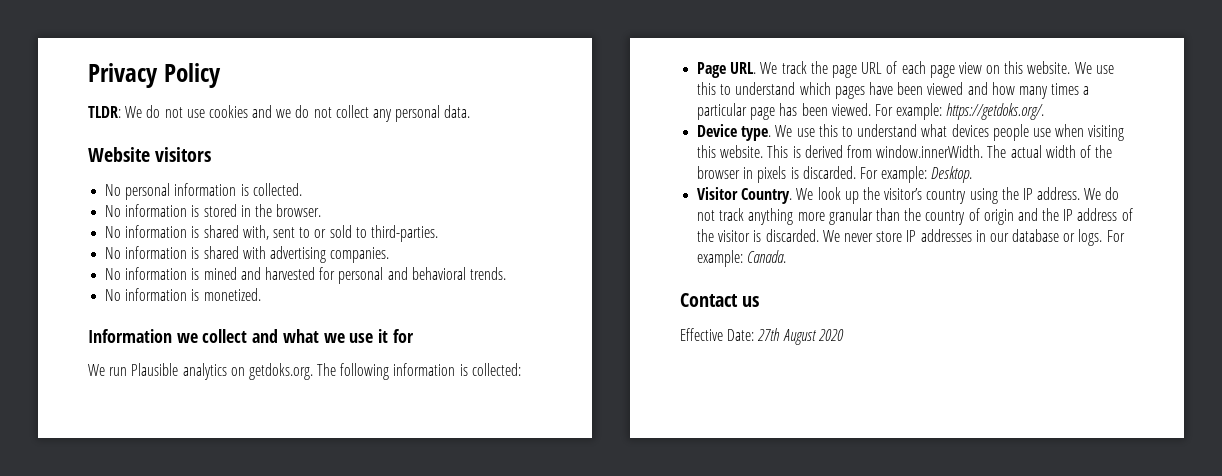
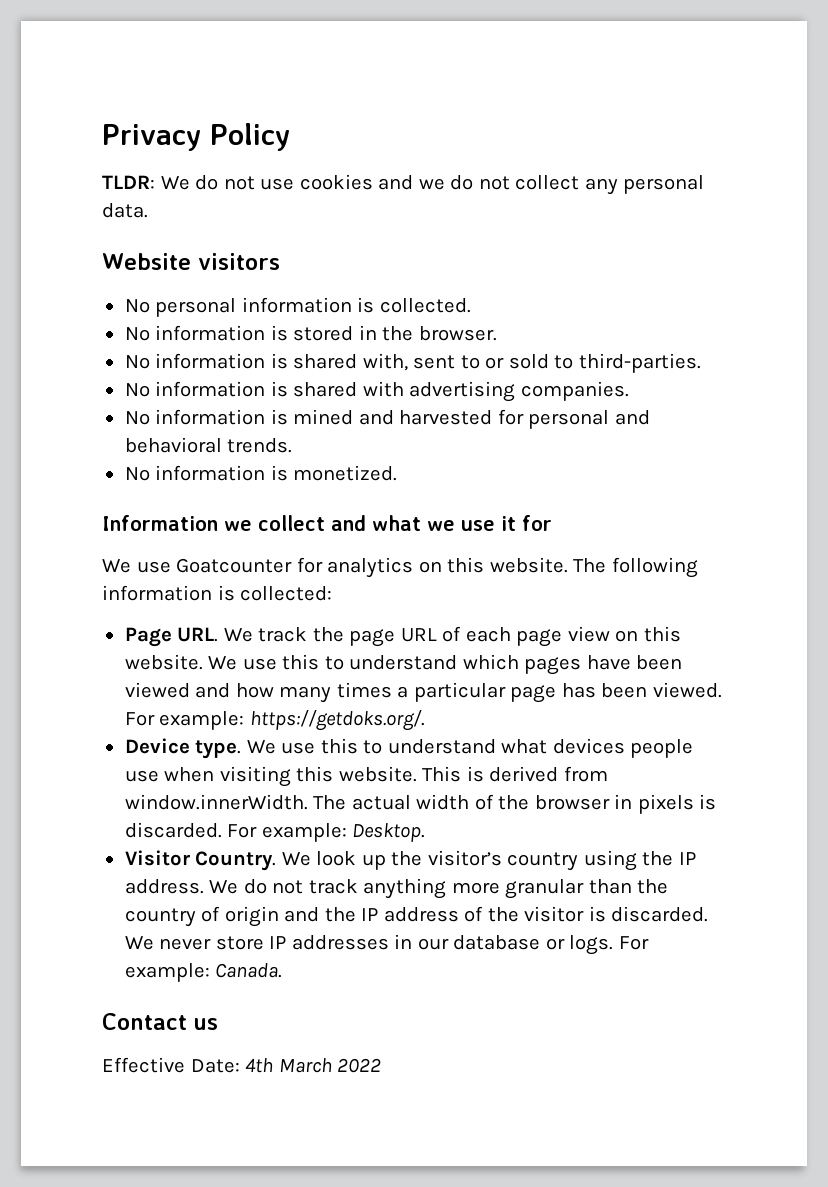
- We run Plausible analytics on getdoks.org. The following information is collected:
+ We use Goatcounter for analytics on this website. The following information is collected:
- Effective Date: 27th August 2020
+ Effective Date: 4th March 2022

